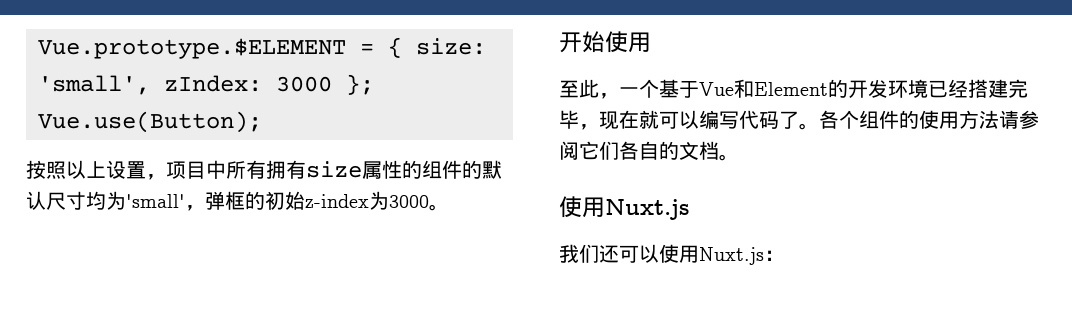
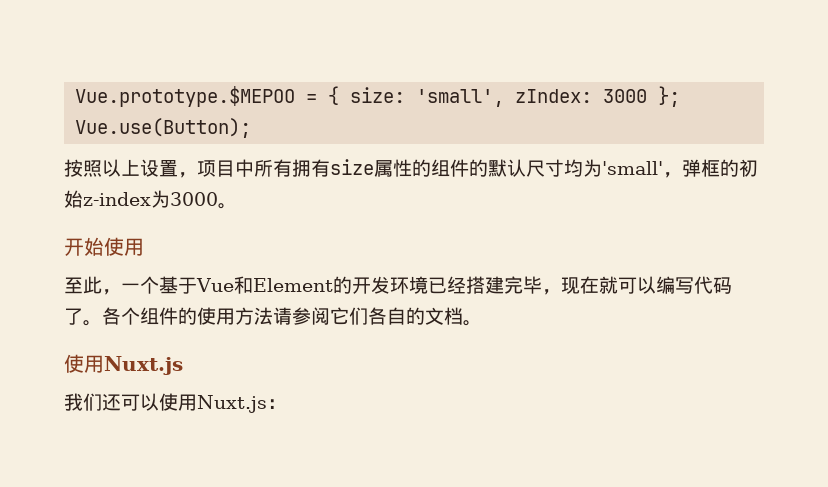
- Vue.prototype.$ELEMENT = { size: 'small', zIndex: 3000 };
+ Vue.prototype.$MEPOO = { size: 'small', zIndex: 3000 };

